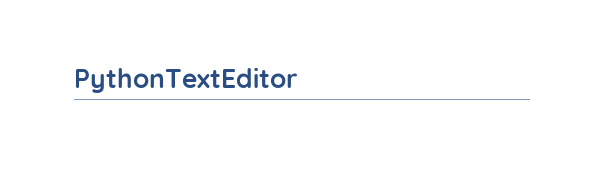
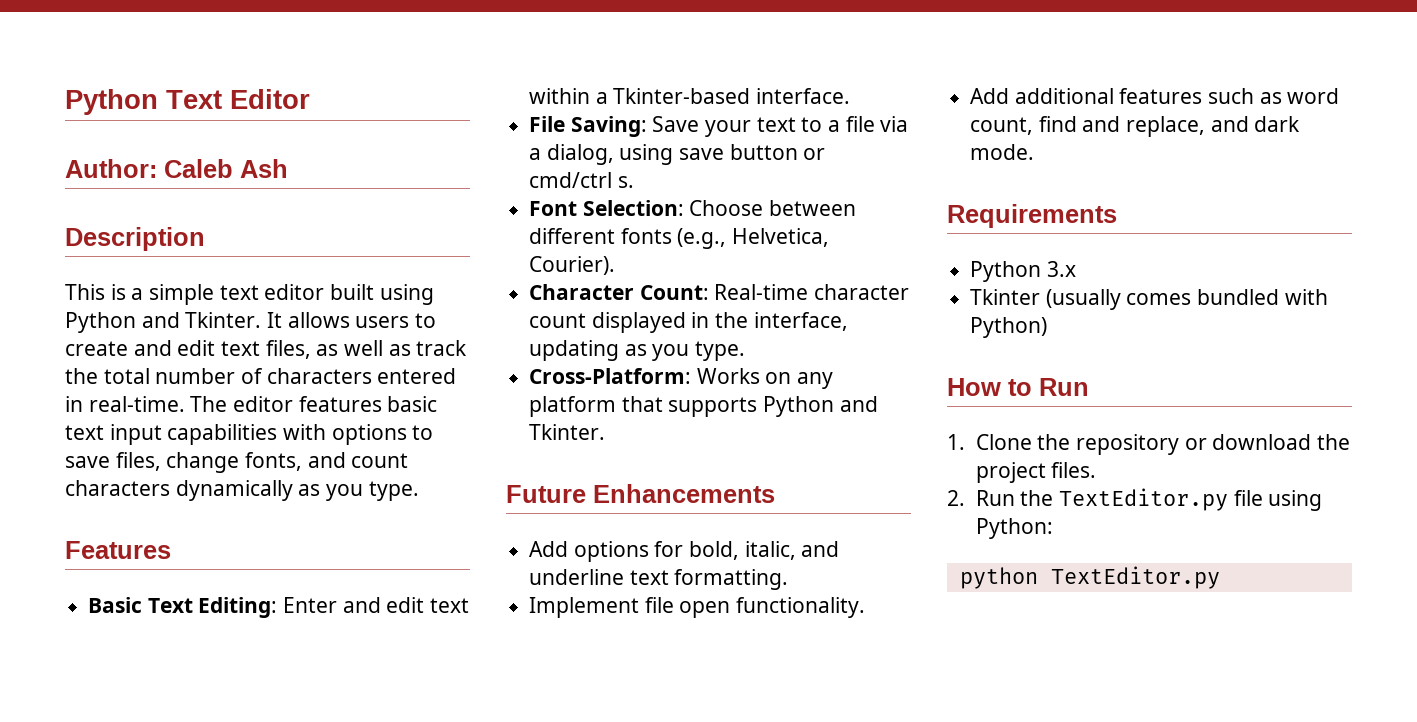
- PythonTextEditor
+ Python Text Editor
+ Author: Caleb Ash
+ Description
+ This is a simple text editor built using Python and Tkinter. It allows users to create and edit text files, as well as track the total number of characters entered in real-time. The editor features basic text input capabilities with options to save files, change fonts, and count characters dynamically as you type.
+ Features
+ Basic Text Editing: Enter and edit text within a Tkinter-based interface.
+ File Saving: Save your text to a file via a dialog, using save button or cmd/ctrl s.
+ Font Selection: Choose between different fonts (e.g., Helvetica, Courier).
+ Character Count: Real-time character count displayed in the interface, updating as you type.
+ Cross-Platform: Works on any platform that supports Python and Tkinter.
+ Future Enhancements
+ Add options for bold, italic, and underline text formatting.
+ Implement file open functionality.
+ Add additional features such as word count, find and replace, and dark mode.
+ Requirements
+ Python 3.x
+ Tkinter (usually comes bundled with Python)
+ How to Run
+ 1. Clone the repository or download the project files.
+ 2. Run the TextEditor.py file using Python:
+ python TextEditor.py

